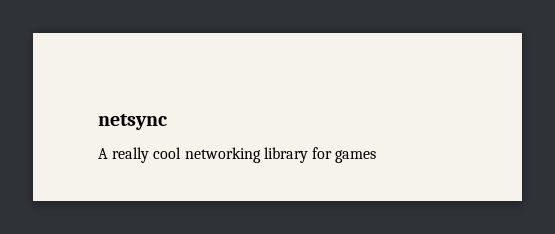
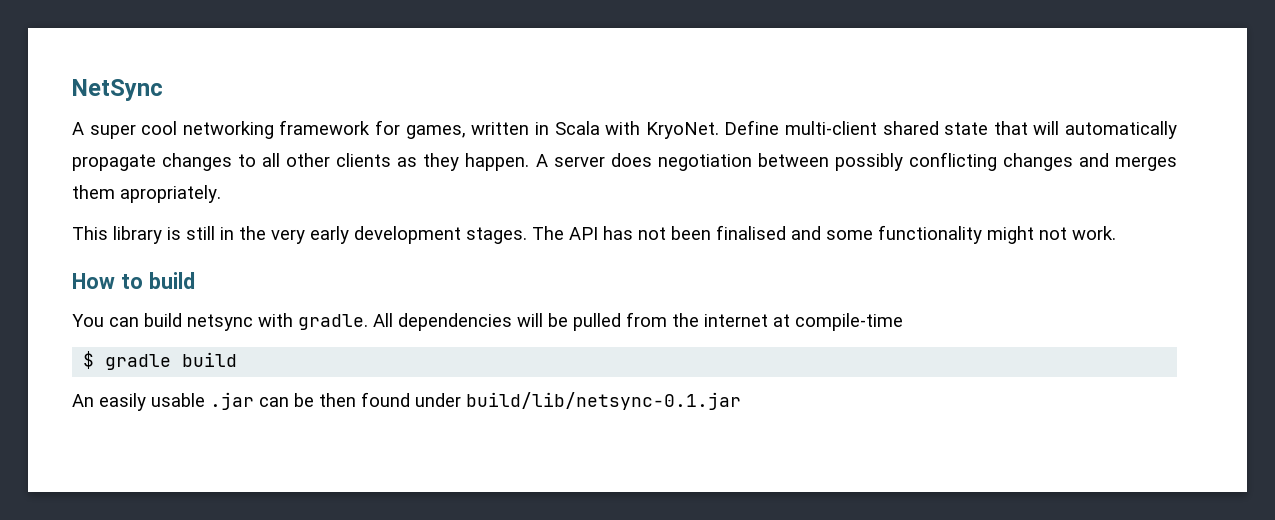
- netsync
- A really cool networking library for games
+ NetSync
+ A super cool networking framework for games, written in Scala with KryoNet. Define multi-client shared state that will automatically propagate changes to all other clients as they happen. A server does negotiation between possibly conflicting changes and merges them apropriately.
+ This library is still in the very early development stages. The API has not been finalised and some functionality might not work.
+ How to build
+ You can build netsync with gradle. All dependencies will be pulled from the internet at compile-time
+ $ gradle build
+ An easily usable .jar can be then found under build/lib/netsync-0.1.jar

